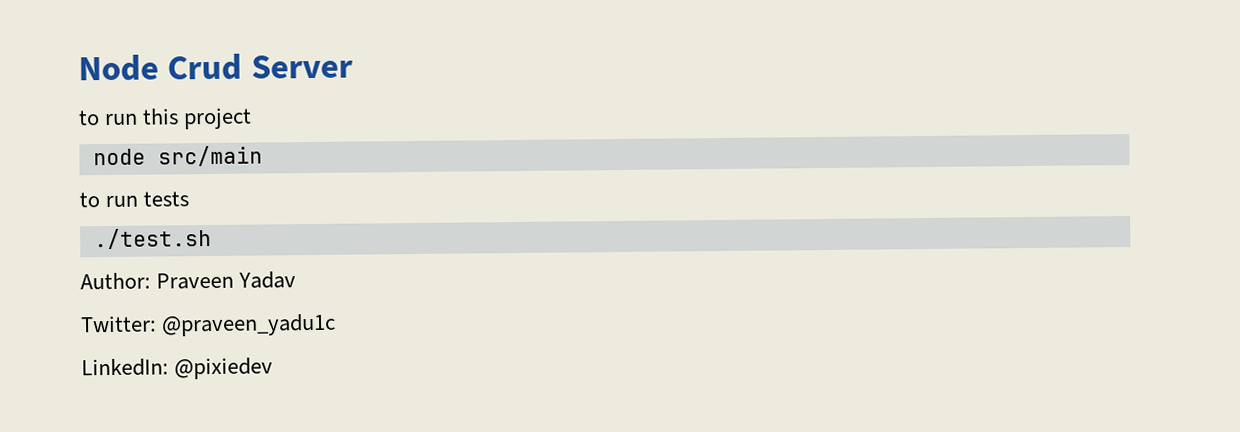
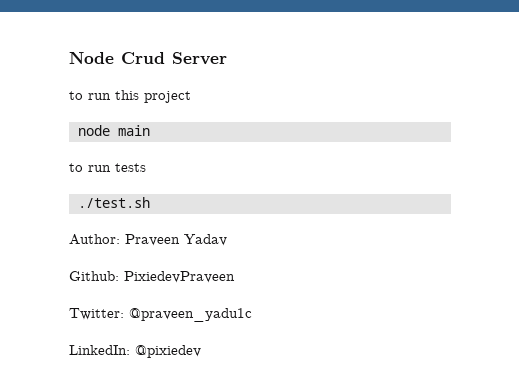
- node src/main
+ node main
+ Github: PixiedevPraveen

